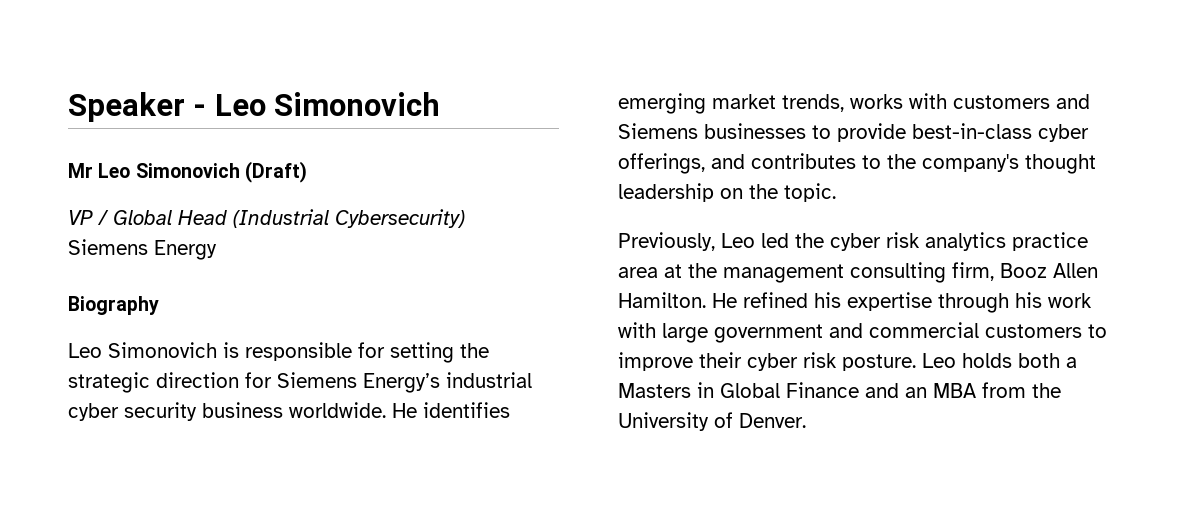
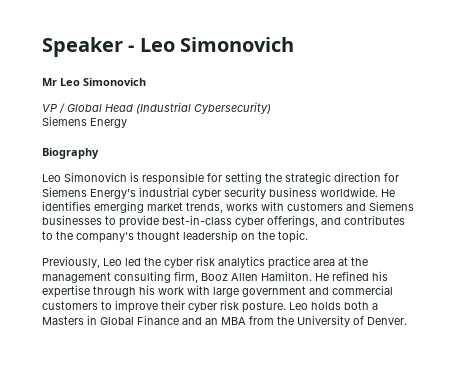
- Mr Leo Simonovich (Draft)
+ Mr Leo Simonovich

